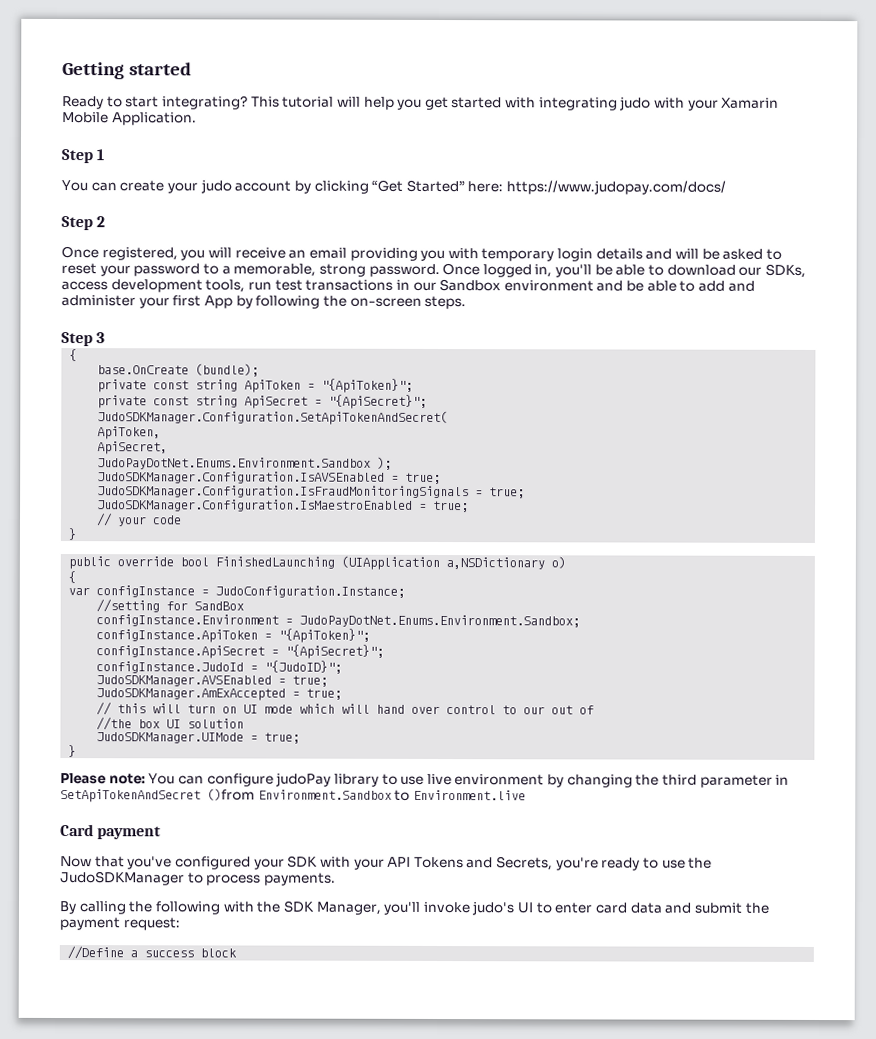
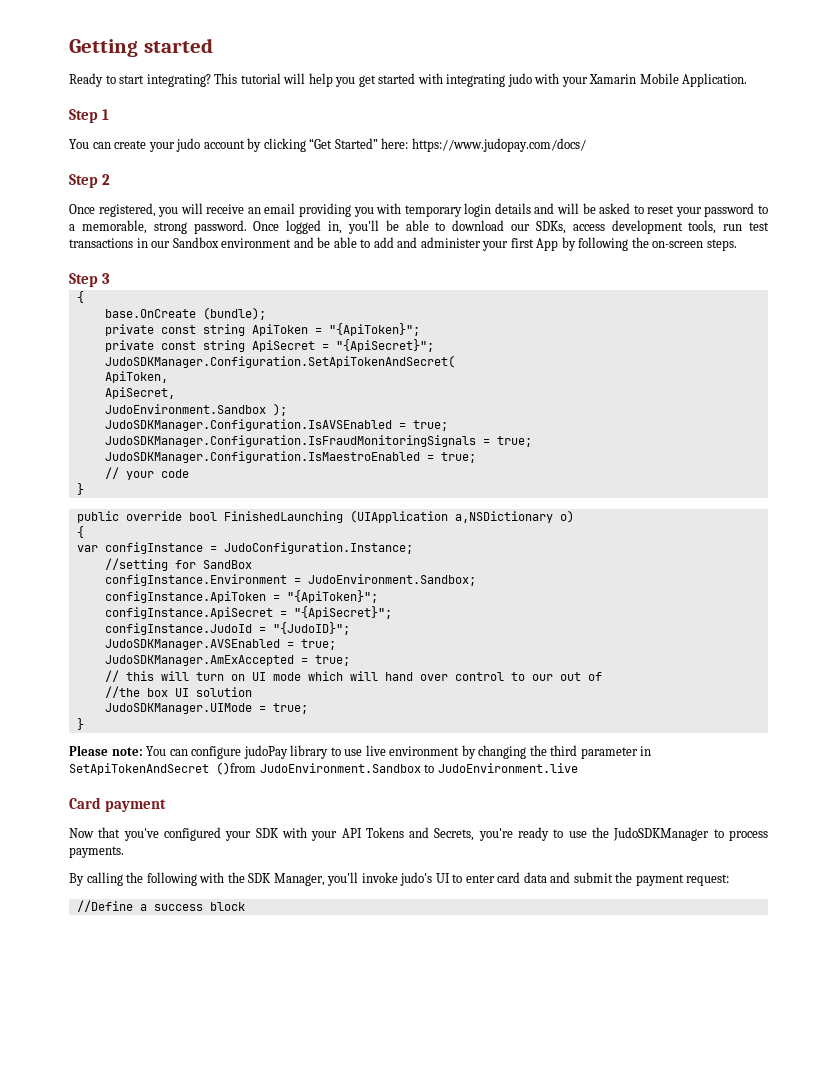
- JudoPayDotNet.Enums.Environment.Sandbox );
+ JudoEnvironment.Sandbox );
- configInstance.Environment = JudoPayDotNet.Enums.Environment.Sandbox;
+ configInstance.Environment = JudoEnvironment.Sandbox;
- Please note: You can configure judoPay library to use live environment by changing the third parameter in SetApiTokenAndSecret ()from Environment.Sandbox to Environment.live
+ Please note: You can configure judoPay library to use live environment by changing the third parameter in SetApiTokenAndSecret ()from JudoEnvironment.Sandbox to JudoEnvironment.live

